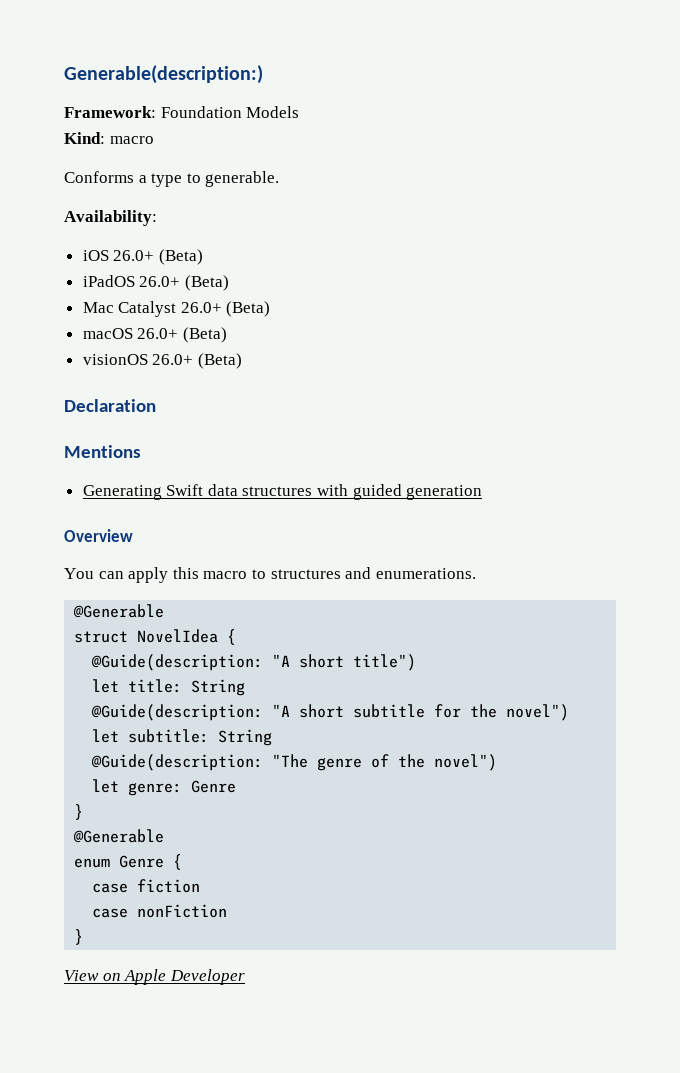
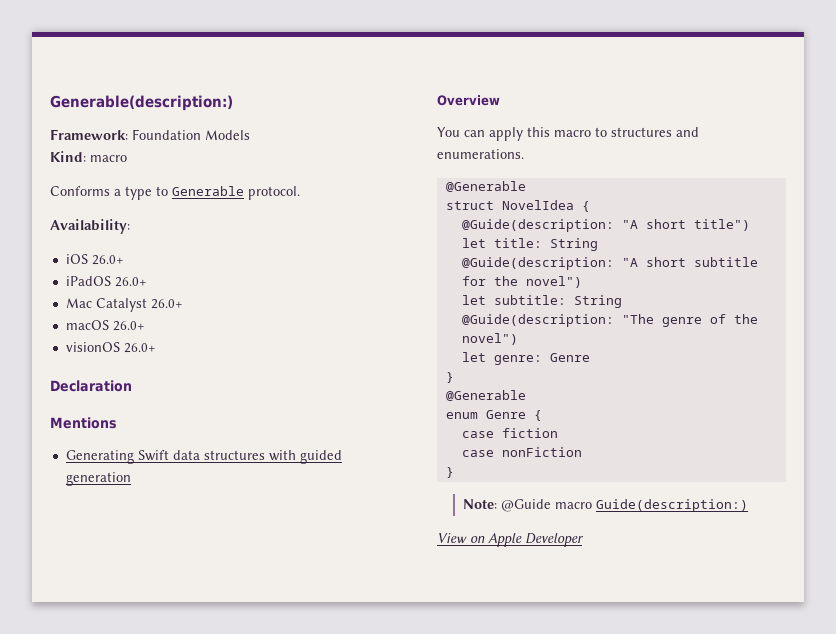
- Conforms a type to generable.
+ Conforms a type to Generable protocol.
- iOS 26.0+ (Beta)
+ iOS 26.0+
- iPadOS 26.0+ (Beta)
+ iPadOS 26.0+
- Mac Catalyst 26.0+ (Beta)
+ Mac Catalyst 26.0+
- macOS 26.0+ (Beta)
+ macOS 26.0+
- visionOS 26.0+ (Beta)
+ visionOS 26.0+
+ Note: @Guide macro Guide(description:)

